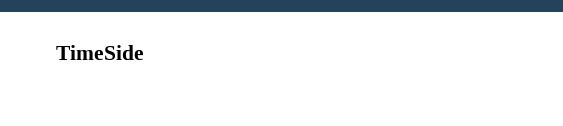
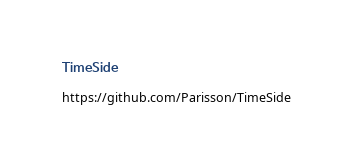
+ https://github.com/Parisson/TimeSide

